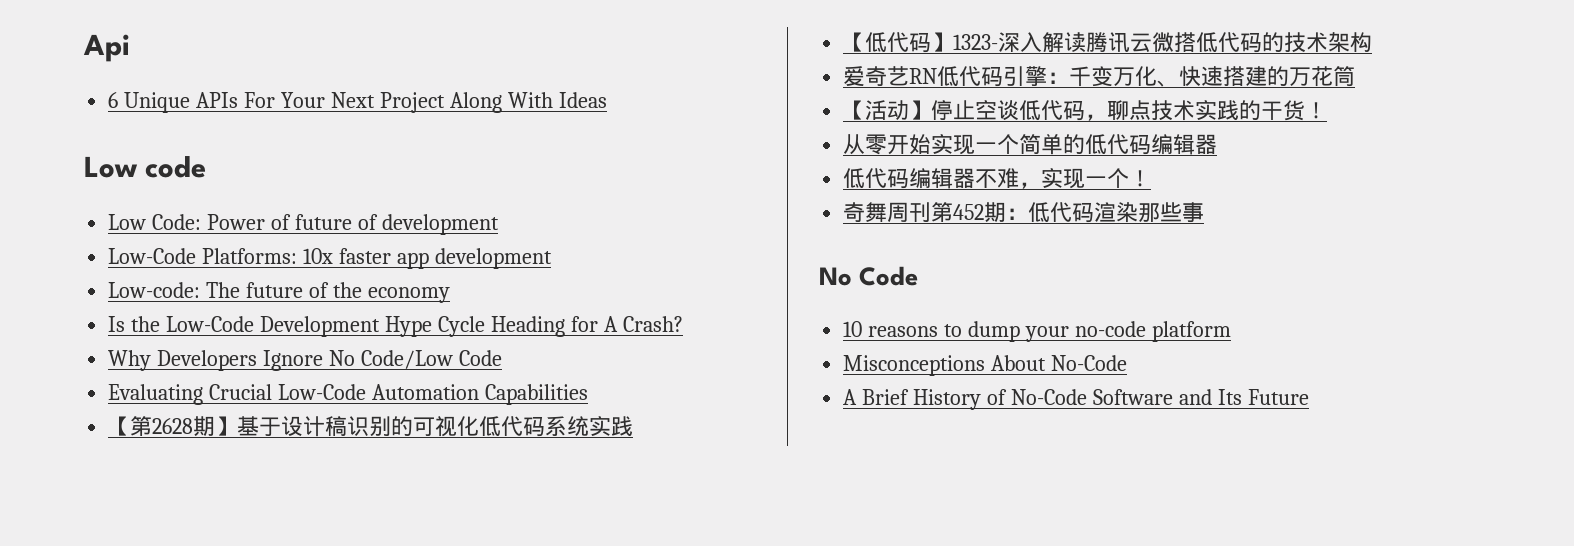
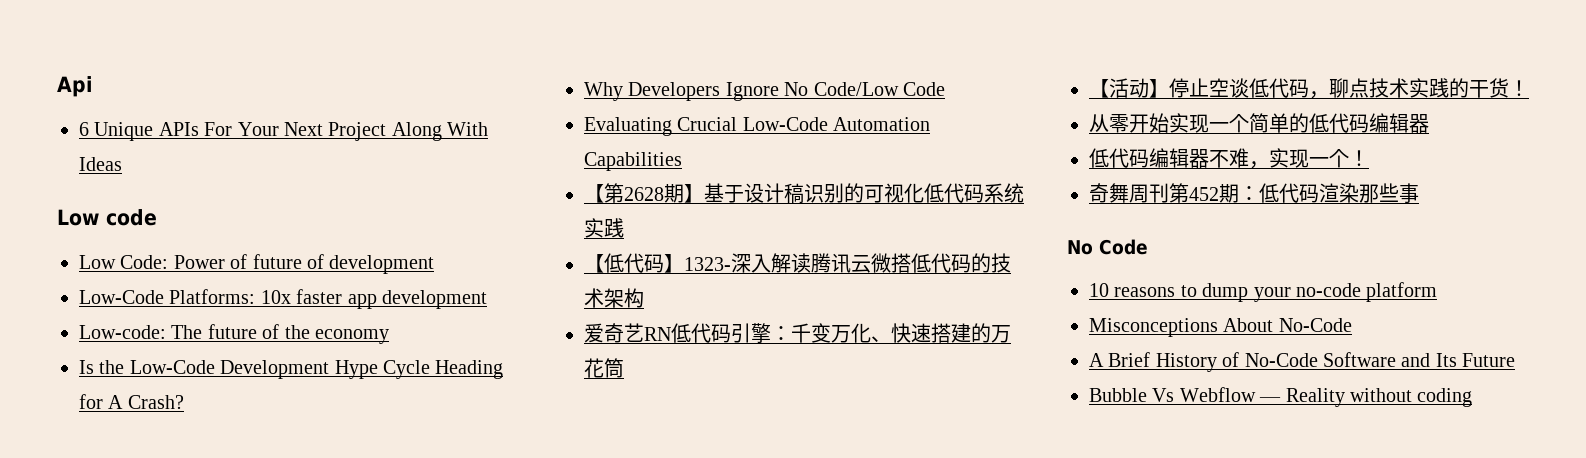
+ Bubble Vs Webflow — Reality without coding

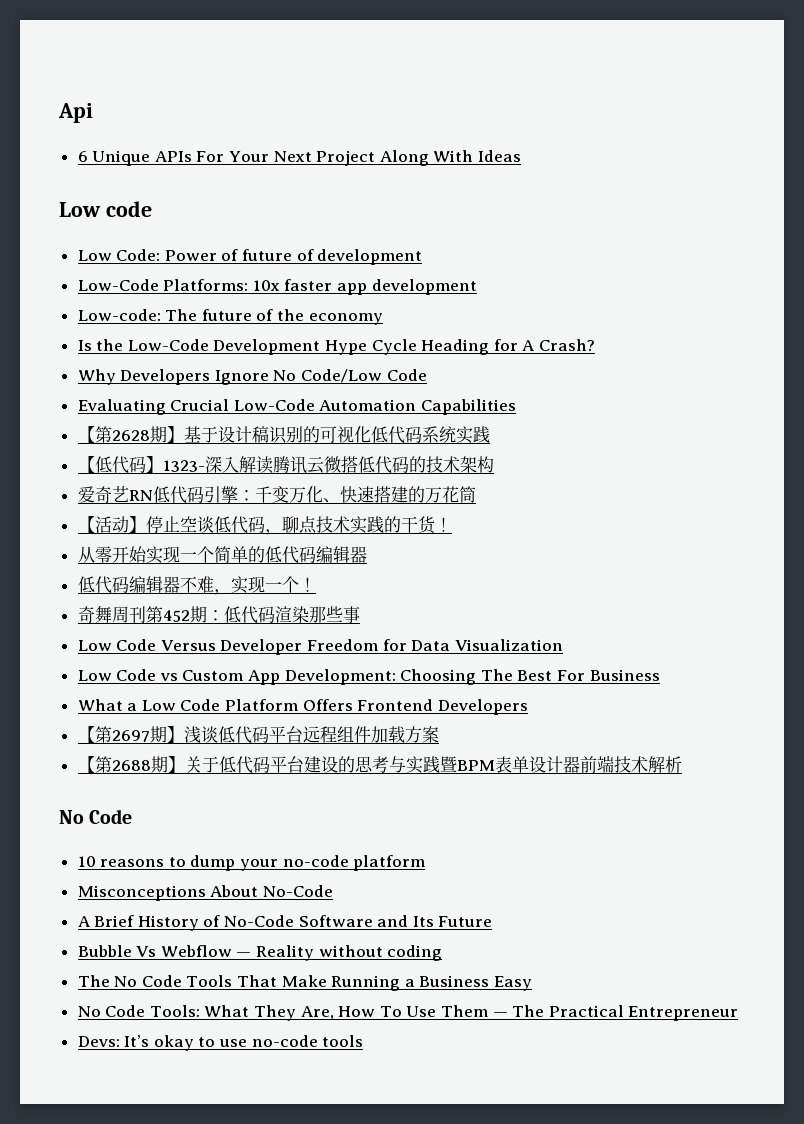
+ Low Code Versus Developer Freedom for Data Visualization
+ Low Code vs Custom App Development: Choosing The Best For Business
+ What a Low Code Platform Offers Frontend Developers
+ 【第2697期】浅谈低代码平台远程组件加载方案
+ 【第2688期】关于低代码平台建设的思考与实践暨BPM表单设计器前端技术解析
+ The No Code Tools That Make Running a Business Easy
+ No Code Tools: What They Are, How To Use Them — The Practical Entrepreneur
+ Devs: It’s okay to use no-code tools

